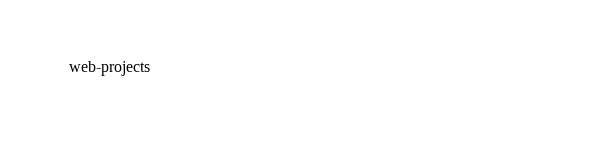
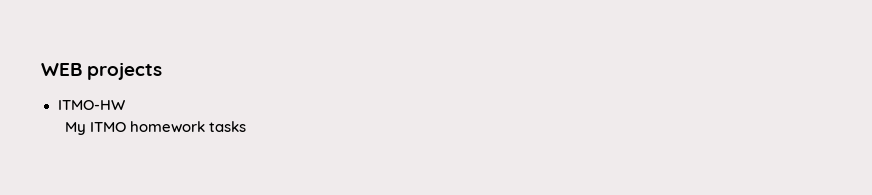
- web-projects
+ WEB projects
+ ITMO-HW
+ My ITMO homework tasks

